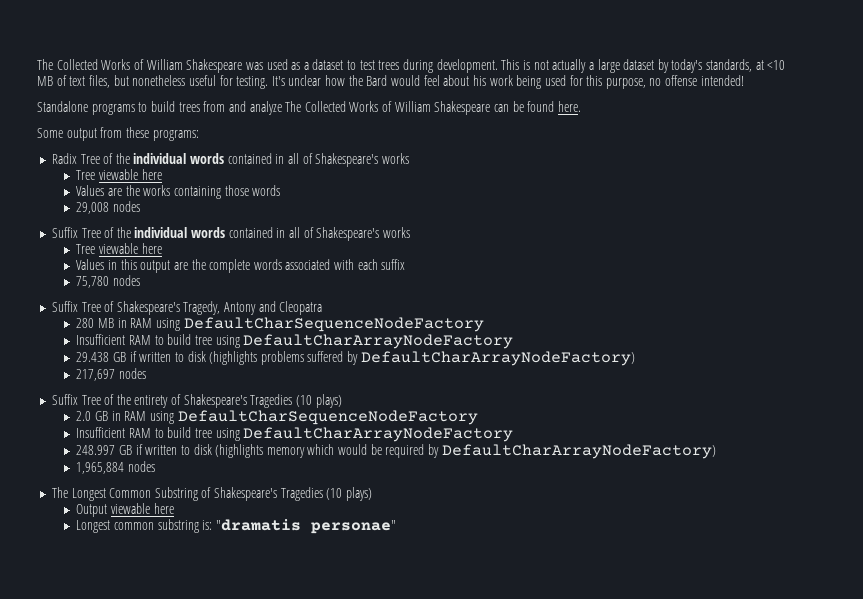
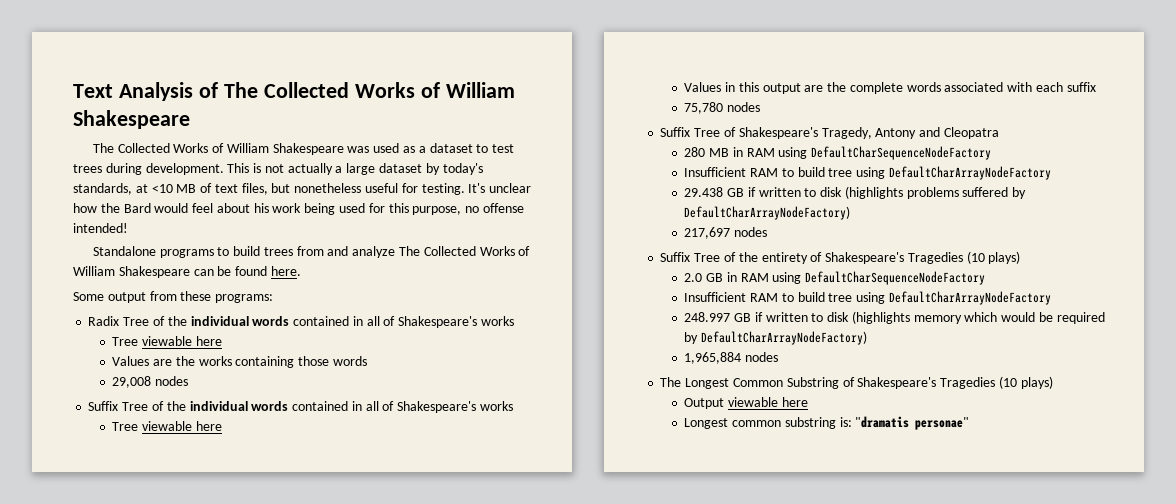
+ Text Analysis of The Collected Works of William Shakespeare

